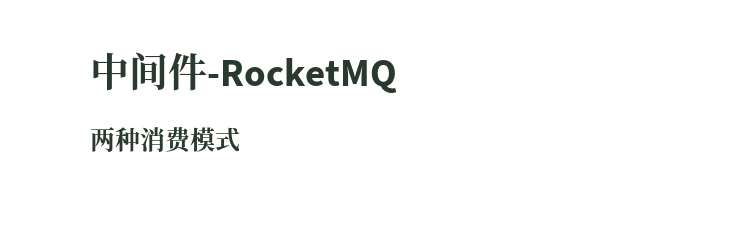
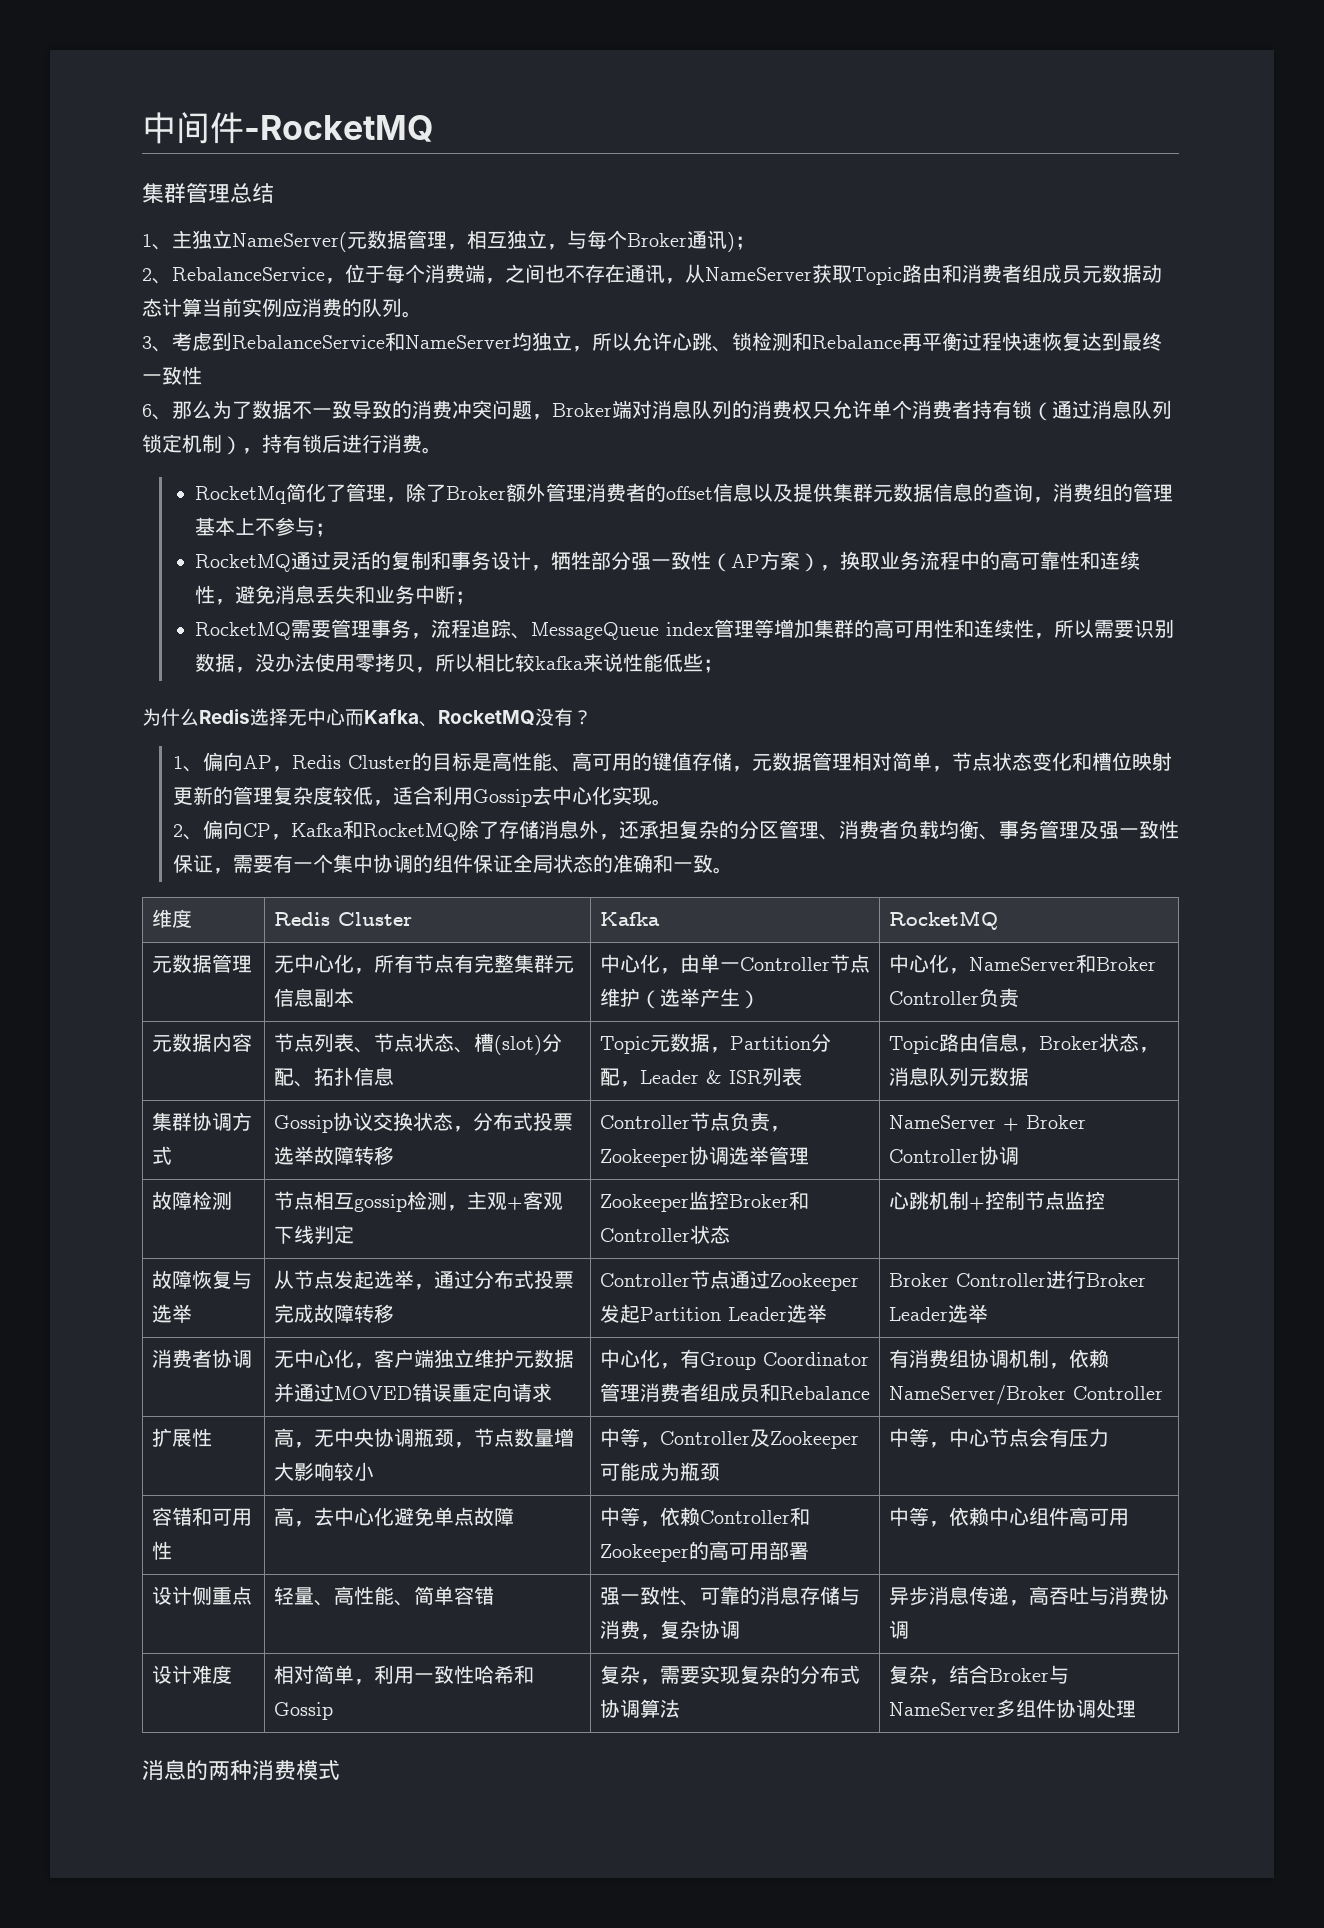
- 两种消费模式
+ 集群管理总结
+ 1、主独立NameServer(元数据管理，相互独立，与每个Broker通讯)；
+ 2、RebalanceService，位于每个消费端，之间也不存在通讯，从NameServer获取Topic路由和消费者组成员元数据动态计算当前实例应消费的队列。
+ 3、考虑到RebalanceService和NameServer均独立，所以允许心跳、锁检测和Rebalance再平衡过程快速恢复达到最终一致性
+ 6、那么为了数据不一致导致的消费冲突问题，Broker端对消息队列的消费权只允许单个消费者持有锁（通过消息队列锁定机制），持有锁后进行消费。
+ RocketMq简化了管理，除了Broker额外管理消费者的offset信息以及提供集群元数据信息的查询，消费组的管理基本上不参与；
+ RocketMQ通过灵活的复制和事务设计，牺牲部分强一致性（AP方案），换取业务流程中的高可靠性和连续性，避免消息丢失和业务中断；
+ RocketMQ需要管理事务，流程追踪、MessageQueue index管理等增加集群的高可用性和连续性，所以需要识别数据，没办法使用零拷贝，所以相比较kafka来说性能低些；
+ 为什么Redis选择无中心而Kafka、RocketMQ没有？
+ 1、偏向AP，Redis Cluster的目标是高性能、高可用的键值存储，元数据管理相对简单，节点状态变化和槽位映射更新的管理复杂度较低，适合利用Gossip去中心化实现。
+ 2、偏向CP，Kafka和RocketMQ除了存储消息外，还承担复杂的分区管理、消费者负载均衡、事务管理及强一致性保证，需要有一个集中协调的组件保证全局状态的准确和一致。
+ 维度 | Redis Cluster | Kafka | RocketMQ
+ 元数据管理 | 无中心化，所有节点有完整集群元信息副本 | 中心化，由单一Controller节点维护（选举产生） | 中心化，NameServer和Broker Controller负责
+ 元数据内容 | 节点列表、节点状态、槽(slot)分配、拓扑信息 | Topic元数据，Partition分配，Leader & ISR列表 | Topic路由信息，Broker状态，消息队列元数据
+ 集群协调方式 | Gossip协议交换状态，分布式投票选举故障转移 | Controller节点负责，Zookeeper协调选举管理 | NameServer + Broker Controller协调
+ 故障检测 | 节点相互gossip检测，主观+客观下线判定 | Zookeeper监控Broker和Controller状态 | 心跳机制+控制节点监控
+ 故障恢复与选举 | 从节点发起选举，通过分布式投票完成故障转移 | Controller节点通过Zookeeper发起Partition Leader选举 | Broker Controller进行Broker Leader选举
+ 消费者协调 | 无中心化，客户端独立维护元数据并通过MOVED错误重定向请求 | 中心化，有Group Coordinator管理消费者组成员和Rebalance | 有消费组协调机制，依赖NameServer/Broker Controller
+ 扩展性 | 高，无中央协调瓶颈，节点数量增大影响较小 | 中等，Controller及Zookeeper可能成为瓶颈 | 中等，中心节点会有压力
+ 容错和可用性 | 高，去中心化避免单点故障 | 中等，依赖Controller和Zookeeper的高可用部署 | 中等，依赖中心组件高可用
+ 设计侧重点 | 轻量、高性能、简单容错 | 强一致性、可靠的消息存储与消费，复杂协调 | 异步消息传递，高吞吐与消费协调
+ 设计难度 | 相对简单，利用一致性哈希和Gossip | 复杂，需要实现复杂的分布式协调算法 | 复杂，结合Broker与NameServer多组件协调处理
+ 消息的两种消费模式

